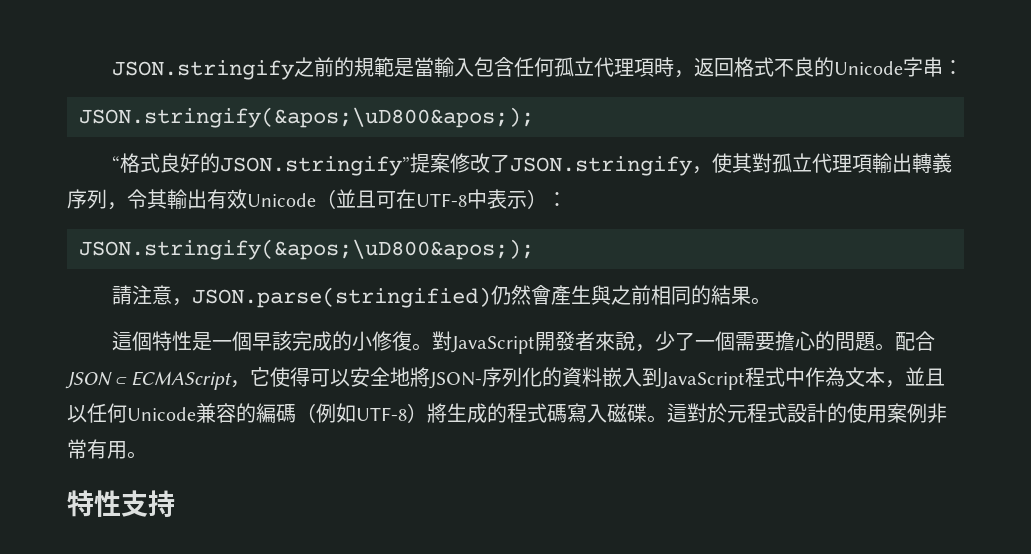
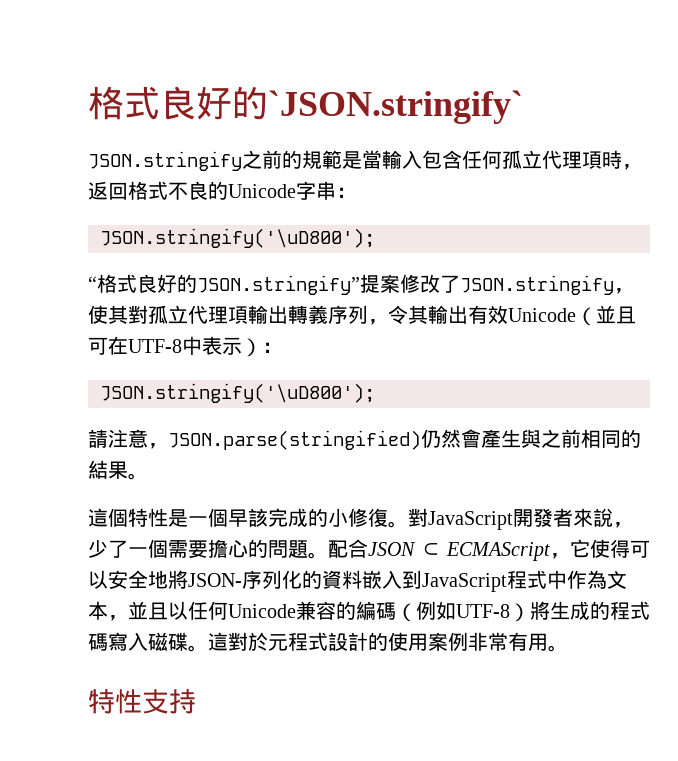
+ 格式良好的`JSON.stringify`
  JSON.stringify之前的規範是當輸入包含任何孤立代理項時，返回格式不良的Unicode字串：
- JSON.stringify(&apos;\uD800&apos;);
+ JSON.stringify('\uD800');
  “格式良好的JSON.stringify”提案修改了JSON.stringify，使其對孤立代理項輸出轉義序列，令其輸出有效Unicode（並且可在UTF-8中表示）：
- JSON.stringify(&apos;\uD800&apos;);
+ JSON.stringify('\uD800');

